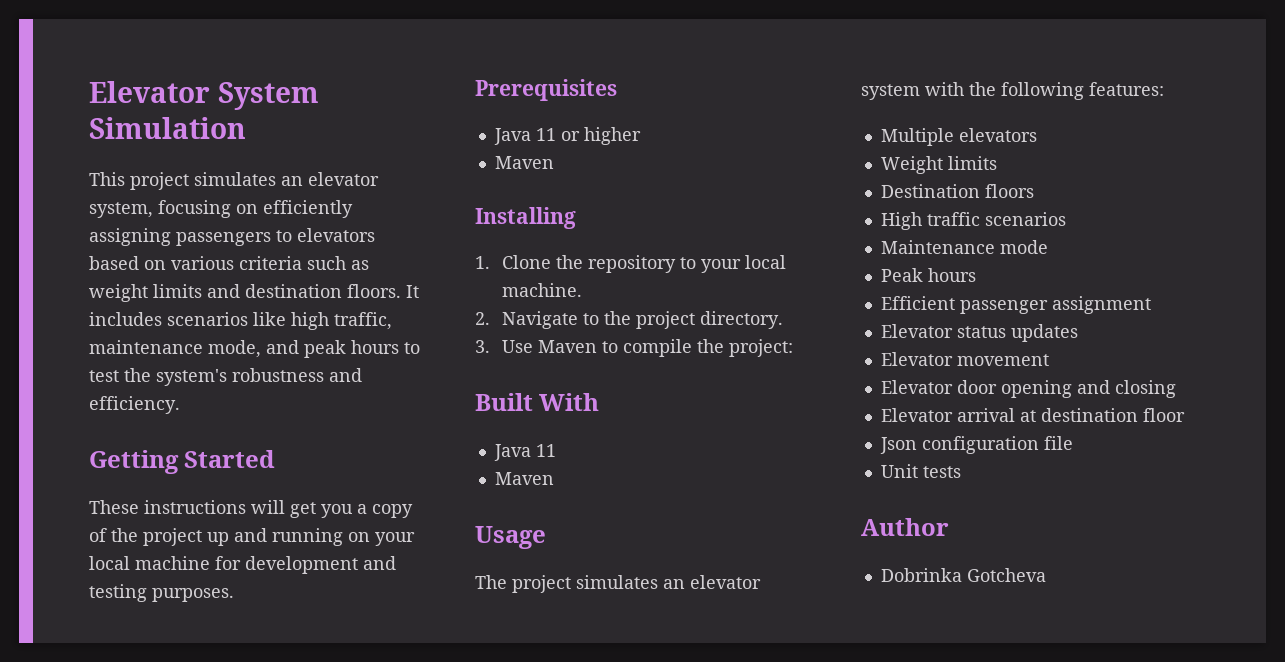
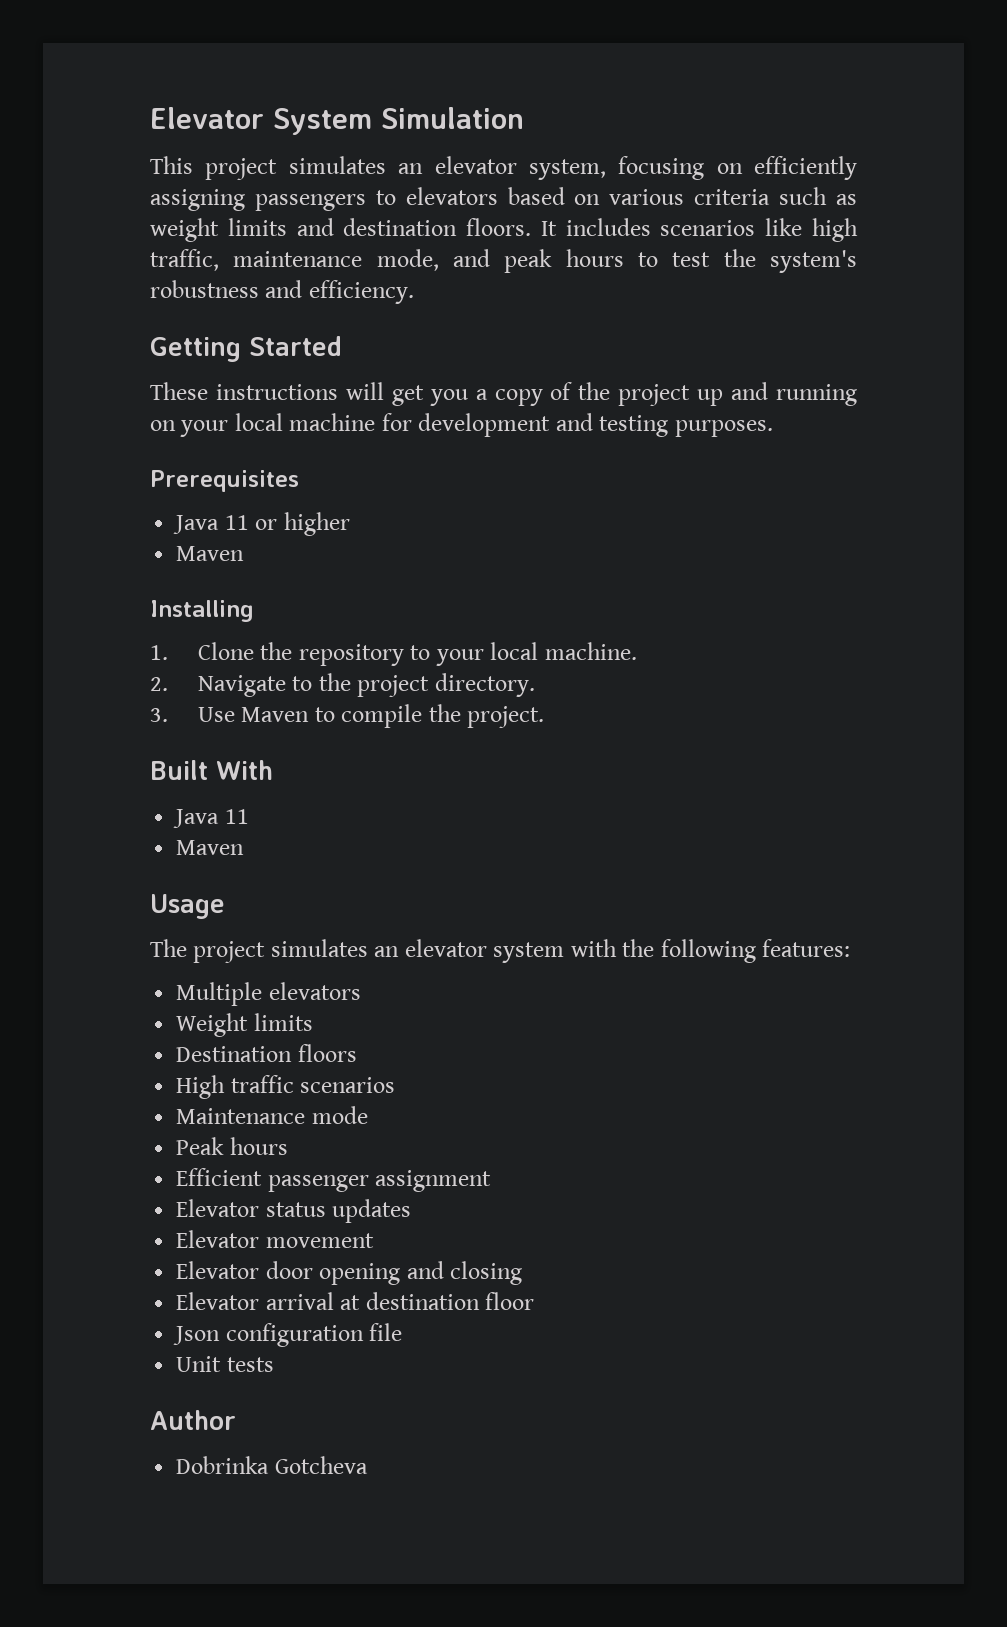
- 3. Use Maven to compile the project:
+ 3. Use Maven to compile the project.

